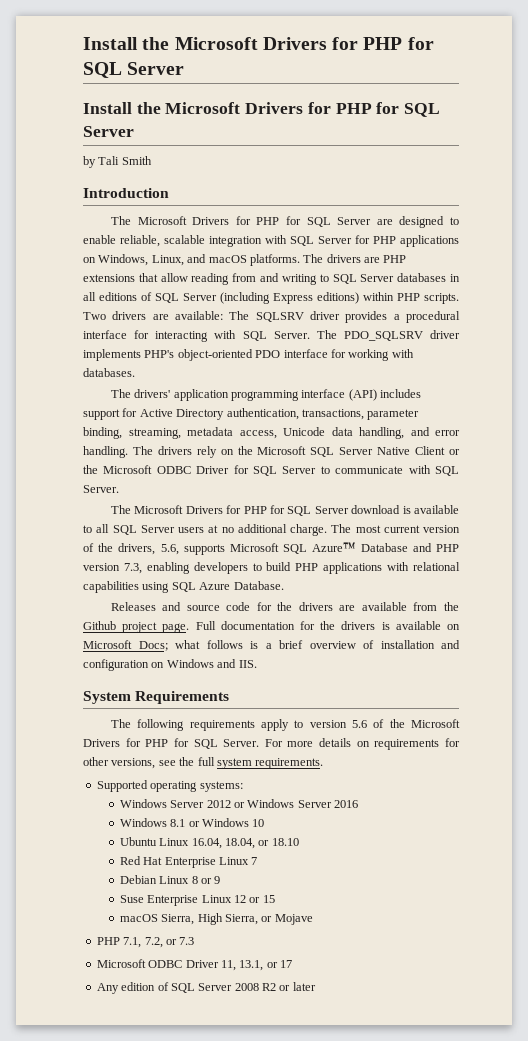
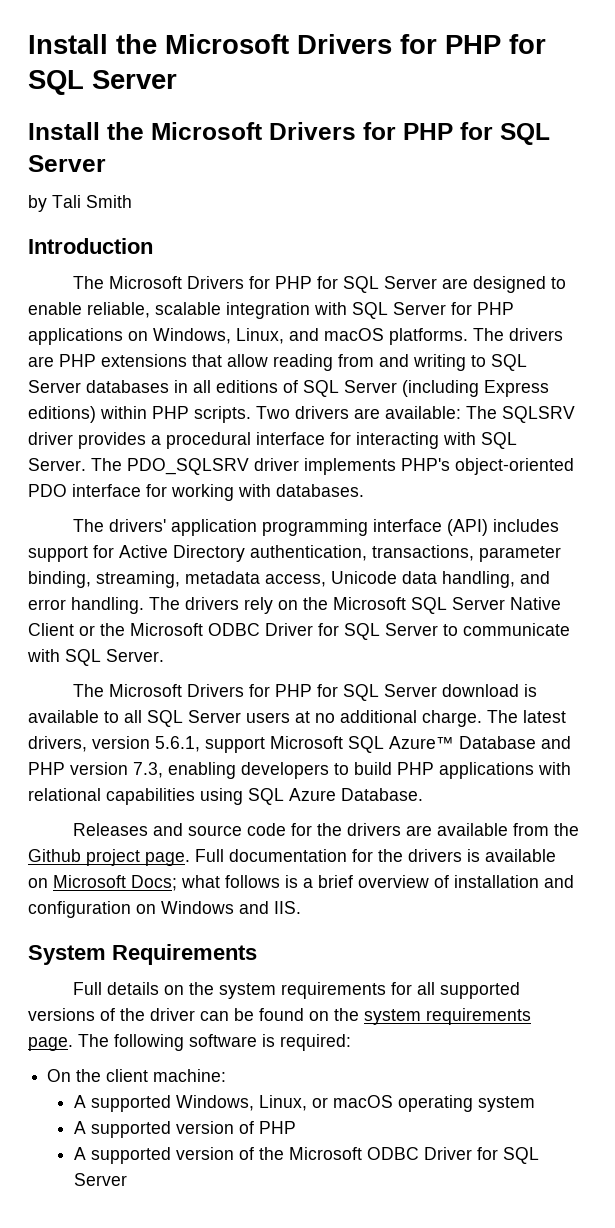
- The most current version of the drivers, 5.6, supports Microsoft SQL Azure™ Database and PHP version 7.3, enabling developers to build PHP applications with relational capabilities using SQL Azure Database.
+ The latest drivers, version 5.6.1, support Microsoft SQL Azure™ Database and PHP version 7.3, enabling developers to build PHP applications with relational capabilities using SQL Azure Database.
- The following requirements apply to version 5.6 of the Microsoft Drivers for PHP for SQL Server. For more details on requirements for other versions, see the full system requirements.
- Supported operating systems:
- Windows Server 2012 or Windows Server 2016
- Windows 8.1 or Windows 10
- Ubuntu Linux 16.04, 18.04, or 18.10
- Red Hat Enterprise Linux 7
- Debian Linux 8 or 9
- Suse Enterprise Linux 12 or 15
- macOS Sierra, High Sierra, or Mojave
- PHP 7.1, 7.2, or 7.3
- Microsoft ODBC Driver 11, 13.1, or 17
- Any edition of SQL Server 2008 R2 or later
+ Full details on the system requirements for all supported versions of the driver can be found on the system requirements page. The following software is required:
+ On the client machine:
+ A supported Windows, Linux, or macOS operating system
+ A supported version of PHP
+ A supported version of the Microsoft ODBC Driver for SQL Server

